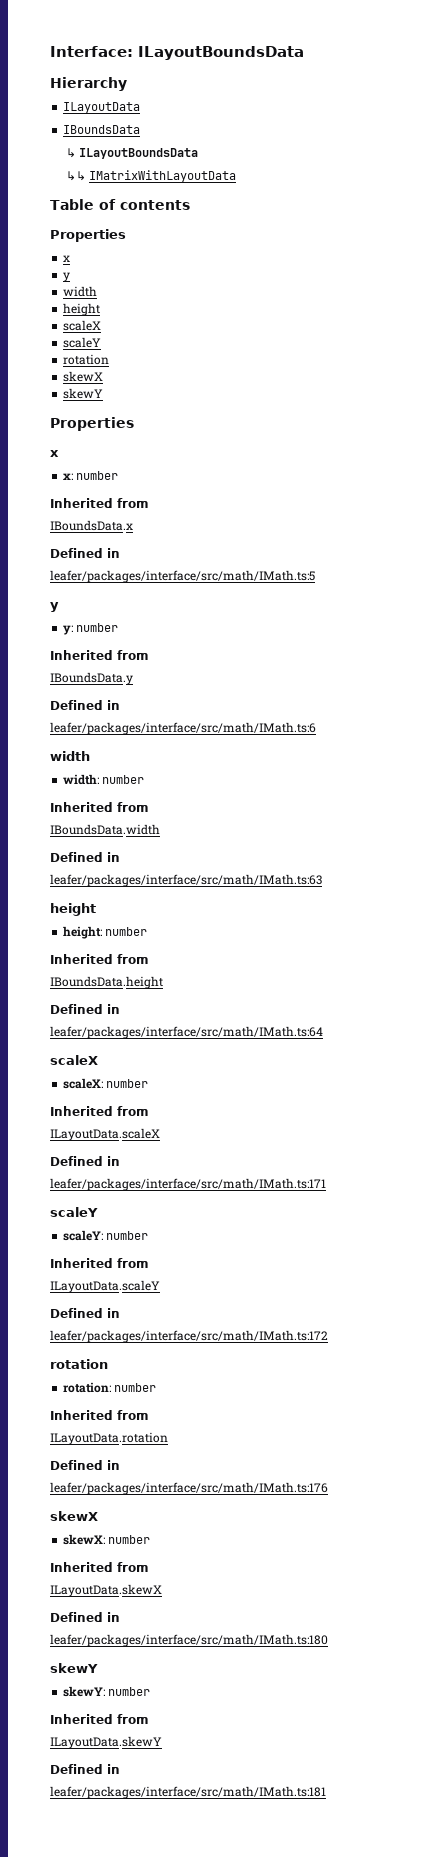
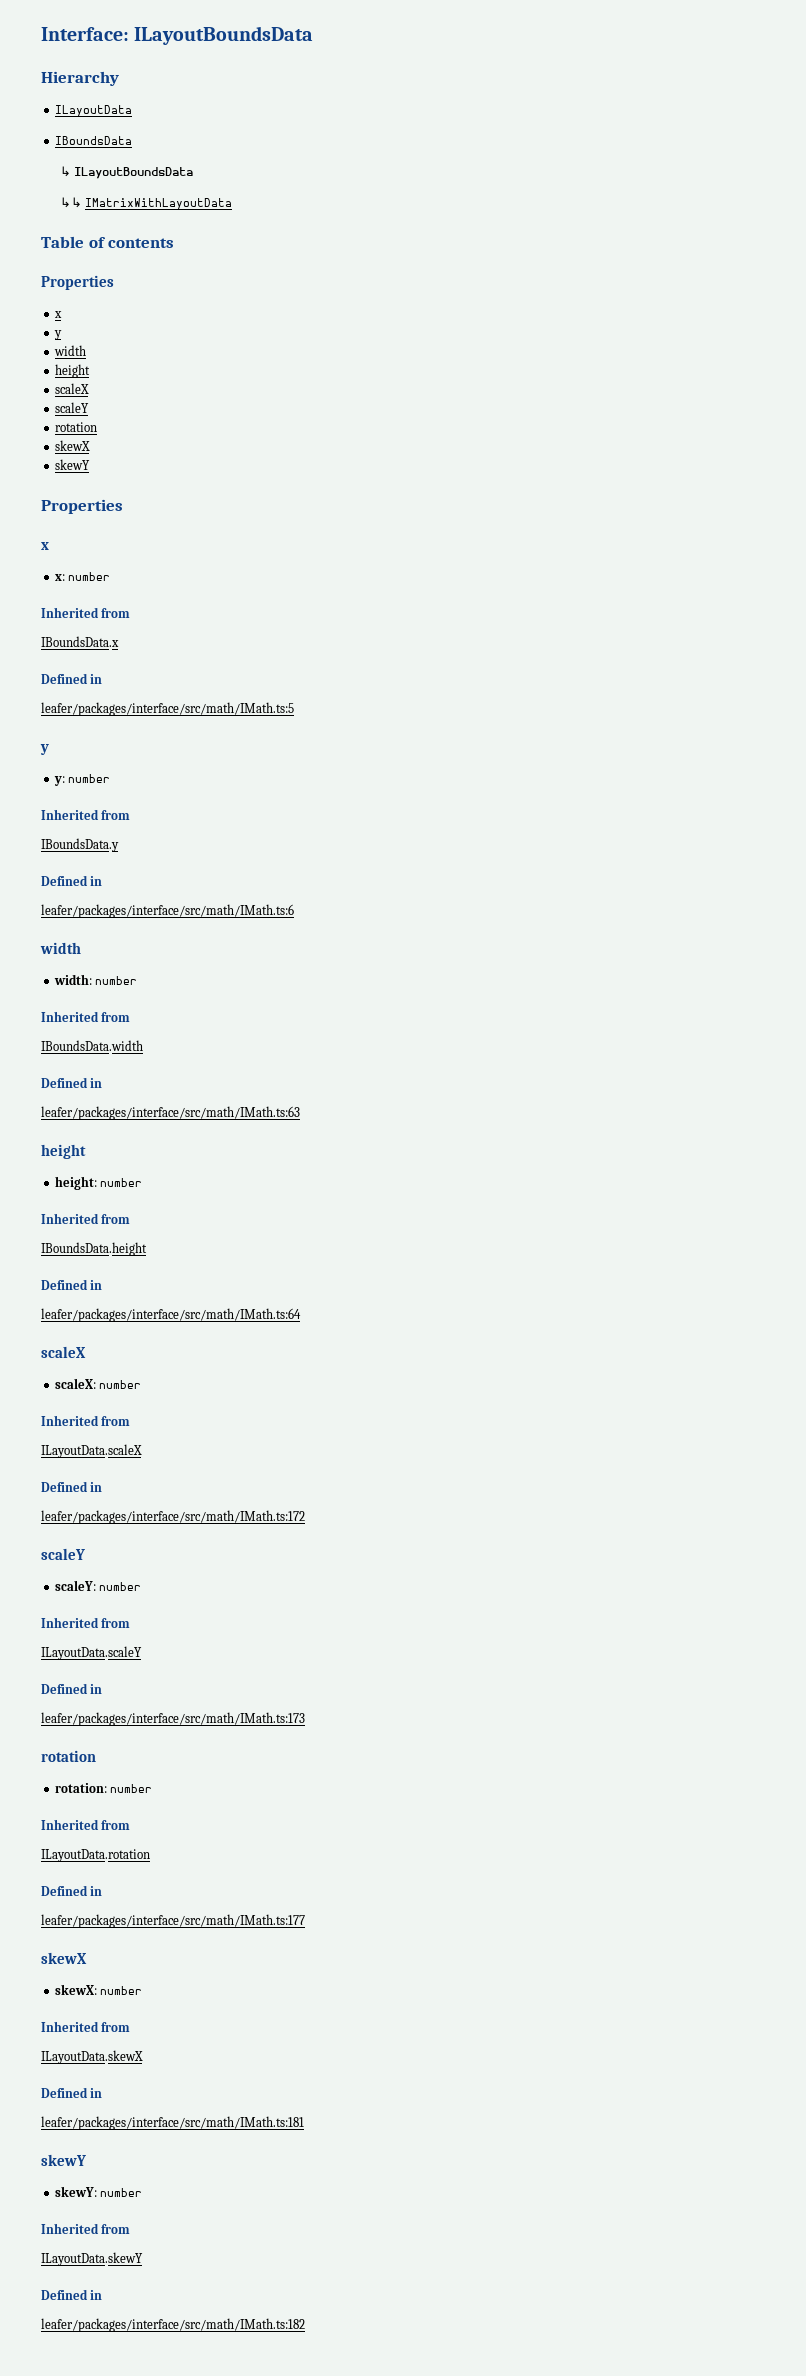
- leafer/packages/interface/src/math/IMath.ts:171
+ leafer/packages/interface/src/math/IMath.ts:172
- leafer/packages/interface/src/math/IMath.ts:172
+ leafer/packages/interface/src/math/IMath.ts:173
- leafer/packages/interface/src/math/IMath.ts:176
+ leafer/packages/interface/src/math/IMath.ts:177
- leafer/packages/interface/src/math/IMath.ts:180
+ leafer/packages/interface/src/math/IMath.ts:181
- leafer/packages/interface/src/math/IMath.ts:181
+ leafer/packages/interface/src/math/IMath.ts:182

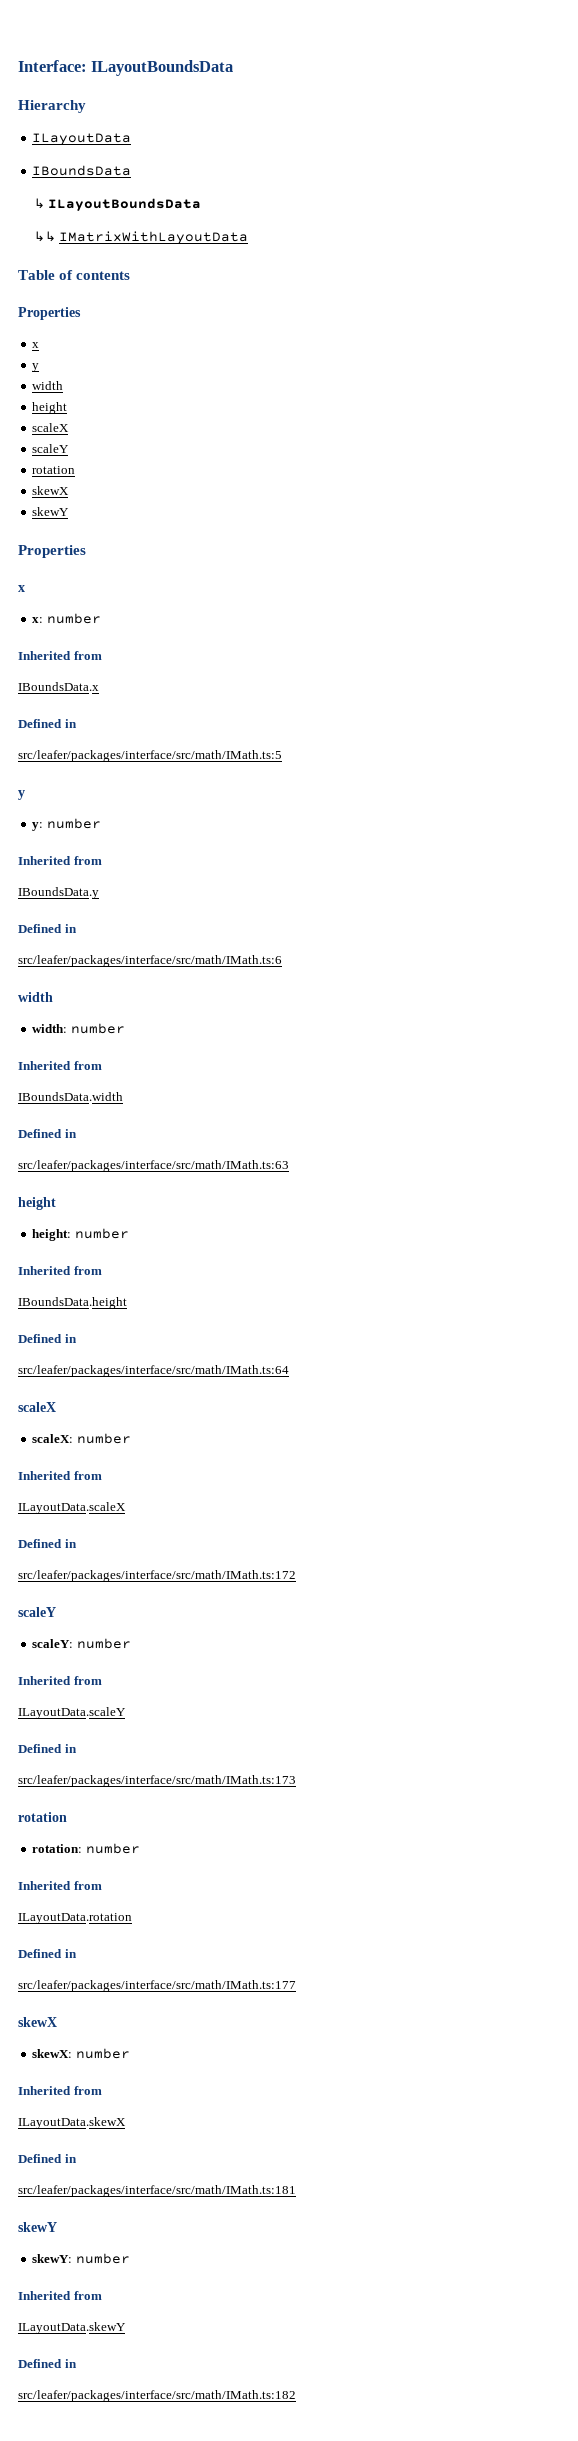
- leafer/packages/interface/src/math/IMath.ts:5
+ src/leafer/packages/interface/src/math/IMath.ts:5
- leafer/packages/interface/src/math/IMath.ts:6
+ src/leafer/packages/interface/src/math/IMath.ts:6
- leafer/packages/interface/src/math/IMath.ts:63
+ src/leafer/packages/interface/src/math/IMath.ts:63
- leafer/packages/interface/src/math/IMath.ts:64
+ src/leafer/packages/interface/src/math/IMath.ts:64
- leafer/packages/interface/src/math/IMath.ts:172
+ src/leafer/packages/interface/src/math/IMath.ts:172
- leafer/packages/interface/src/math/IMath.ts:173
+ src/leafer/packages/interface/src/math/IMath.ts:173
- leafer/packages/interface/src/math/IMath.ts:177
+ src/leafer/packages/interface/src/math/IMath.ts:177
- leafer/packages/interface/src/math/IMath.ts:181
+ src/leafer/packages/interface/src/math/IMath.ts:181
- leafer/packages/interface/src/math/IMath.ts:182
+ src/leafer/packages/interface/src/math/IMath.ts:182

